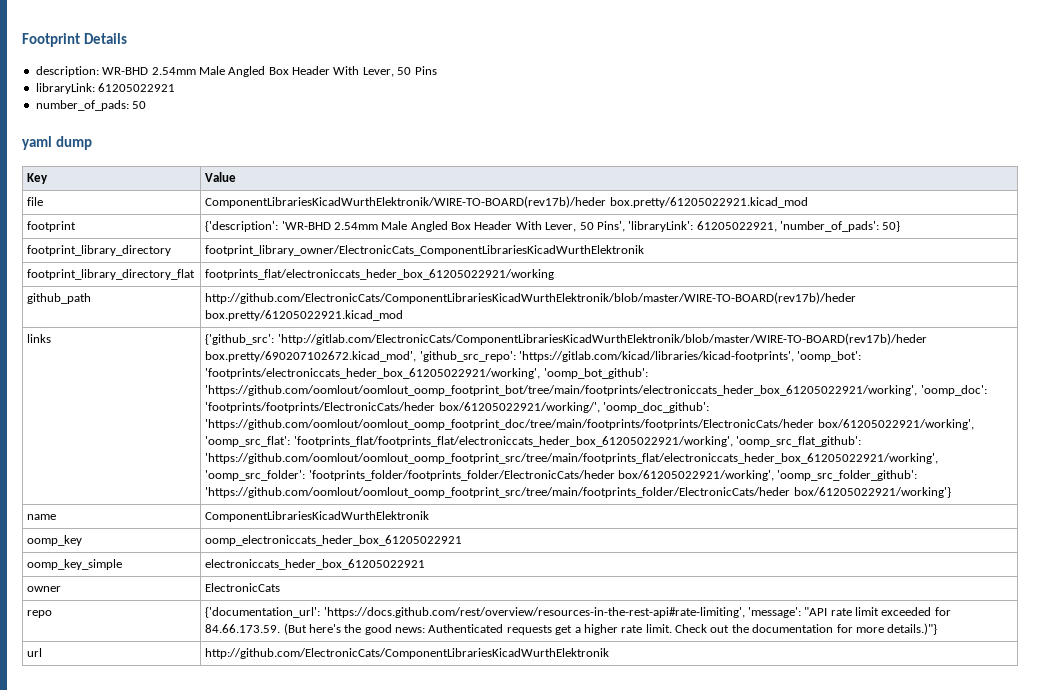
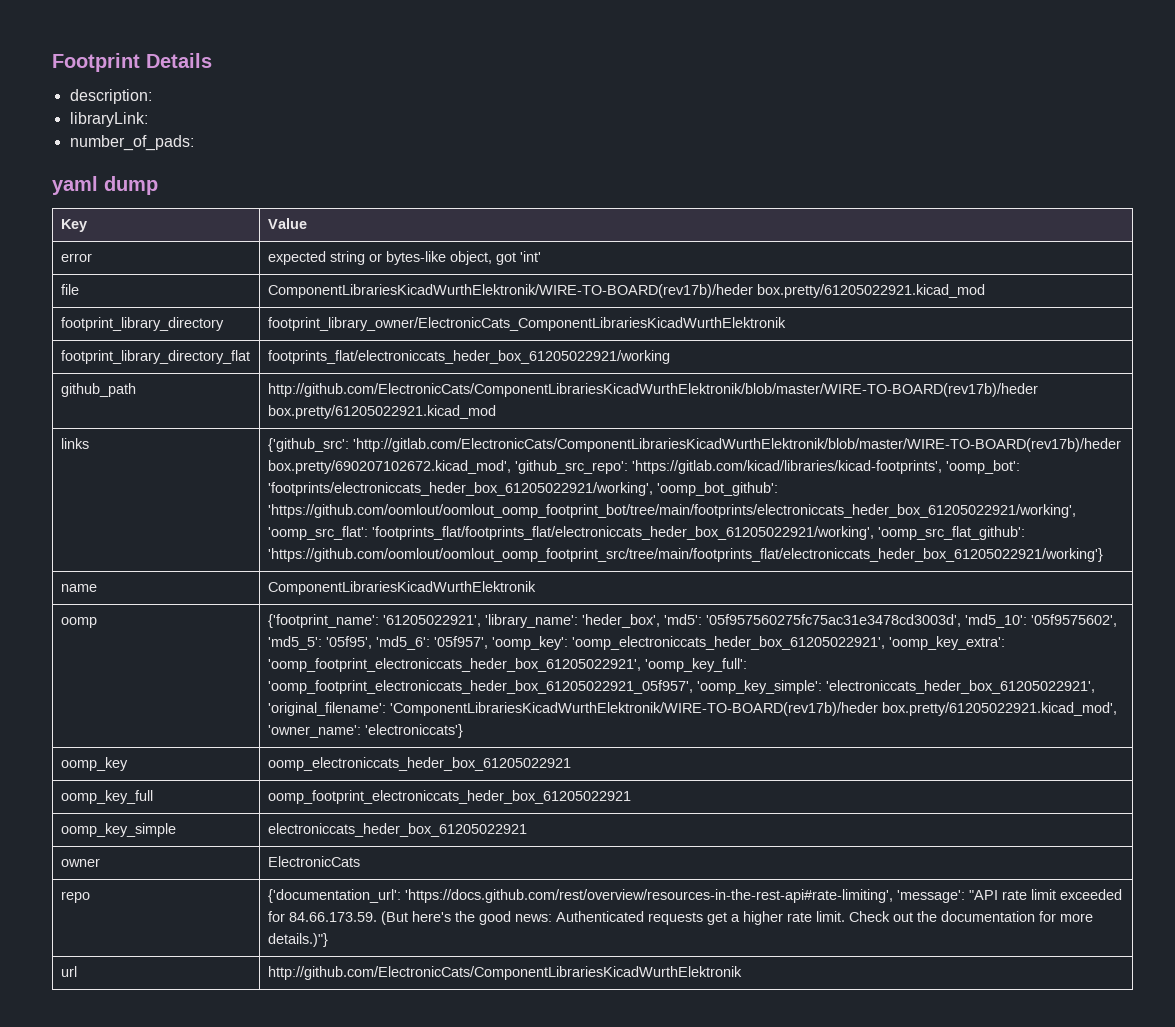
- description: WR-BHD 2.54mm Male Angled Box Header With Lever, 50 Pins
+ description:
- libraryLink: 61205022921
+ libraryLink:
- number_of_pads: 50
+ number_of_pads:
+ error | expected string or bytes-like object, got 'int'
  file | ComponentLibrariesKicadWurthElektronik/WIRE-TO-BOARD(rev17b)/heder box.pretty/61205022921.kicad_mod
- footprint | {'description': 'WR-BHD 2.54mm Male Angled Box Header With Lever, 50 Pins', 'libraryLink': 61205022921, 'number_of_pads': 50}
- links | {'github_src': 'http://gitlab.com/ElectronicCats/ComponentLibrariesKicadWurthElektronik/blob/master/WIRE-TO-BOARD(rev17b)/heder box.pretty/690207102672.kicad_mod', 'github_src_repo': 'https://gitlab.com/kicad/libraries/kicad-footprints', 'oomp_bot': 'footprints/electroniccats_heder_box_61205022921/working', 'oomp_bot_github': 'https://github.com/oomlout/oomlout_oomp_footprint_bot/tree/main/footprints/electroniccats_heder_box_61205022921/working', 'oomp_doc': 'footprints/footprints/ElectronicCats/heder box/61205022921/working/', 'oomp_doc_github': 'https://github.com/oomlout/oomlout_oomp_footprint_doc/tree/main/footprints/footprints/ElectronicCats/heder box/61205022921/working', 'oomp_src_flat': 'footprints_flat/footprints_flat/electroniccats_heder_box_61205022921/working', 'oomp_src_flat_github': 'https://github.com/oomlout/oomlout_oomp_footprint_src/tree/main/footprints_flat/electroniccats_heder_box_61205022921/working', 'oomp_src_folder': 'footprints_folder/footprints_folder/ElectronicCats/heder box/61205022921/working', 'oomp_src_folder_github': 'https://github.com/oomlout/oomlout_oomp_footprint_src/tree/main/footprints_folder/ElectronicCats/heder box/61205022921/working'}
+ links | {'github_src': 'http://gitlab.com/ElectronicCats/ComponentLibrariesKicadWurthElektronik/blob/master/WIRE-TO-BOARD(rev17b)/heder box.pretty/690207102672.kicad_mod', 'github_src_repo': 'https://gitlab.com/kicad/libraries/kicad-footprints', 'oomp_bot': 'footprints/electroniccats_heder_box_61205022921/working', 'oomp_bot_github': 'https://github.com/oomlout/oomlout_oomp_footprint_bot/tree/main/footprints/electroniccats_heder_box_61205022921/working', 'oomp_src_flat': 'footprints_flat/footprints_flat/electroniccats_heder_box_61205022921/working', 'oomp_src_flat_github': 'https://github.com/oomlout/oomlout_oomp_footprint_src/tree/main/footprints_flat/electroniccats_heder_box_61205022921/working'}
  name | ComponentLibrariesKicadWurthElektronik
+ oomp | {'footprint_name': '61205022921', 'library_name': 'heder_box', 'md5': '05f957560275fc75ac31e3478cd3003d', 'md5_10': '05f9575602', 'md5_5': '05f95', 'md5_6': '05f957', 'oomp_key': 'oomp_electroniccats_heder_box_61205022921', 'oomp_key_extra': 'oomp_footprint_electroniccats_heder_box_61205022921', 'oomp_key_full': 'oomp_footprint_electroniccats_heder_box_61205022921_05f957', 'oomp_key_simple': 'electroniccats_heder_box_61205022921', 'original_filename': 'ComponentLibrariesKicadWurthElektronik/WIRE-TO-BOARD(rev17b)/heder box.pretty/61205022921.kicad_mod', 'owner_name': 'electroniccats'}
+ oomp_key_full | oomp_footprint_electroniccats_heder_box_61205022921

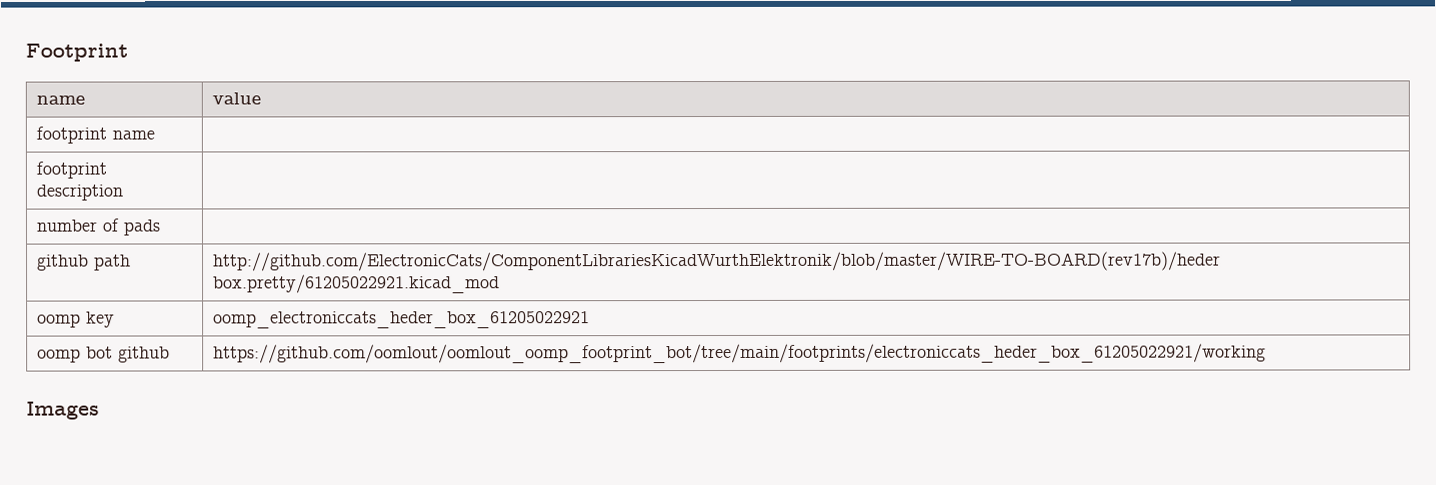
- Footprint Details
- description:
- libraryLink:
- number_of_pads:
- yaml dump
- Key | Value
- error | expected string or bytes-like object, got 'int'
- file | ComponentLibrariesKicadWurthElektronik/WIRE-TO-BOARD(rev17b)/heder box.pretty/61205022921.kicad_mod
- footprint_library_directory | footprint_library_owner/ElectronicCats_ComponentLibrariesKicadWurthElektronik
- footprint_library_directory_flat | footprints_flat/electroniccats_heder_box_61205022921/working
- github_path | http://github.com/ElectronicCats/ComponentLibrariesKicadWurthElektronik/blob/master/WIRE-TO-BOARD(rev17b)/heder box.pretty/61205022921.kicad_mod
- links | {'github_src': 'http://gitlab.com/ElectronicCats/ComponentLibrariesKicadWurthElektronik/blob/master/WIRE-TO-BOARD(rev17b)/heder box.pretty/690207102672.kicad_mod', 'github_src_repo': 'https://gitlab.com/kicad/libraries/kicad-footprints', 'oomp_bot': 'footprints/electroniccats_heder_box_61205022921/working', 'oomp_bot_github': 'https://github.com/oomlout/oomlout_oomp_footprint_bot/tree/main/footprints/electroniccats_heder_box_61205022921/working', 'oomp_src_flat': 'footprints_flat/footprints_flat/electroniccats_heder_box_61205022921/working', 'oomp_src_flat_github': 'https://github.com/oomlout/oomlout_oomp_footprint_src/tree/main/footprints_flat/electroniccats_heder_box_61205022921/working'}
- name | ComponentLibrariesKicadWurthElektronik
- oomp | {'footprint_name': '61205022921', 'library_name': 'heder_box', 'md5': '05f957560275fc75ac31e3478cd3003d', 'md5_10': '05f9575602', 'md5_5': '05f95', 'md5_6': '05f957', 'oomp_key': 'oomp_electroniccats_heder_box_61205022921', 'oomp_key_extra': 'oomp_footprint_electroniccats_heder_box_61205022921', 'oomp_key_full': 'oomp_footprint_electroniccats_heder_box_61205022921_05f957', 'oomp_key_simple': 'electroniccats_heder_box_61205022921', 'original_filename': 'ComponentLibrariesKicadWurthElektronik/WIRE-TO-BOARD(rev17b)/heder box.pretty/61205022921.kicad_mod', 'owner_name': 'electroniccats'}
- oomp_key | oomp_electroniccats_heder_box_61205022921
- oomp_key_full | oomp_footprint_electroniccats_heder_box_61205022921
- oomp_key_simple | electroniccats_heder_box_61205022921
- owner | ElectronicCats
- repo | {'documentation_url': 'https://docs.github.com/rest/overview/resources-in-the-rest-api#rate-limiting', 'message': "API rate limit exceeded for 84.66.173.59. (But here's the good news: Authenticated requests get a higher rate limit. Check out the documentation for more details.)"}
- url | http://github.com/ElectronicCats/ComponentLibrariesKicadWurthElektronik
+ Footprint
+ name | value
+ footprint name |
+ footprint description |
+ number of pads |
+ github path | http://github.com/ElectronicCats/ComponentLibrariesKicadWurthElektronik/blob/master/WIRE-TO-BOARD(rev17b)/heder box.pretty/61205022921.kicad_mod
+ oomp key | oomp_electroniccats_heder_box_61205022921
+ oomp bot github | https://github.com/oomlout/oomlout_oomp_footprint_bot/tree/main/footprints/electroniccats_heder_box_61205022921/working
+ Images

